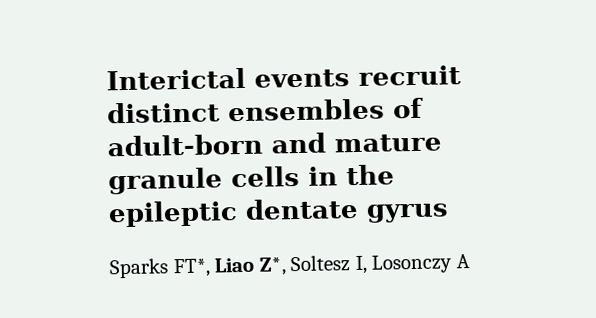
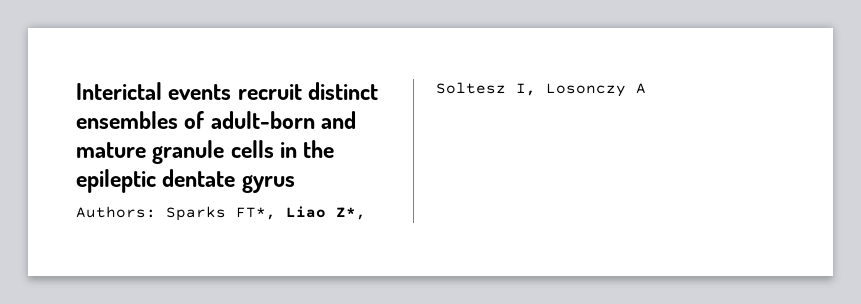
- Sparks FT*, Liao Z*, Soltesz I, Losonczy A
+ Authors: Sparks FT*, Liao Z*, Soltesz I, Losonczy A

